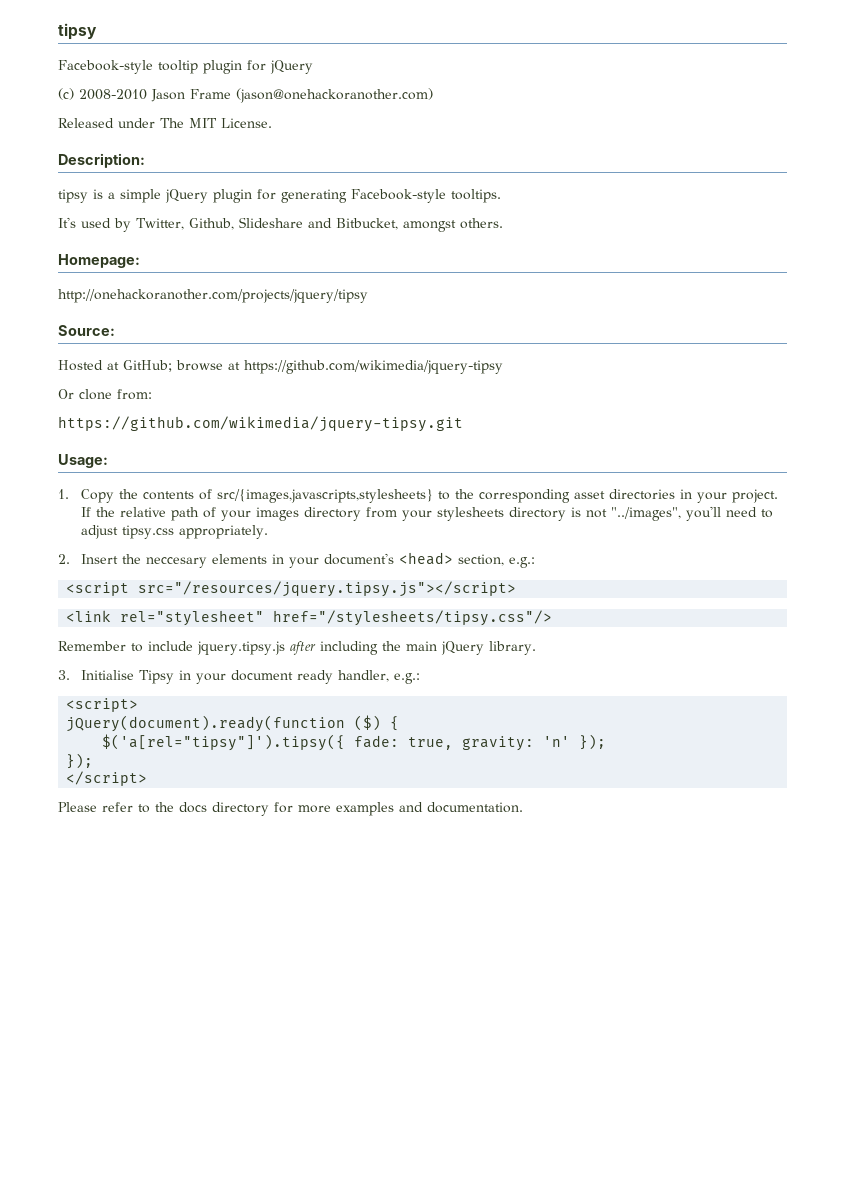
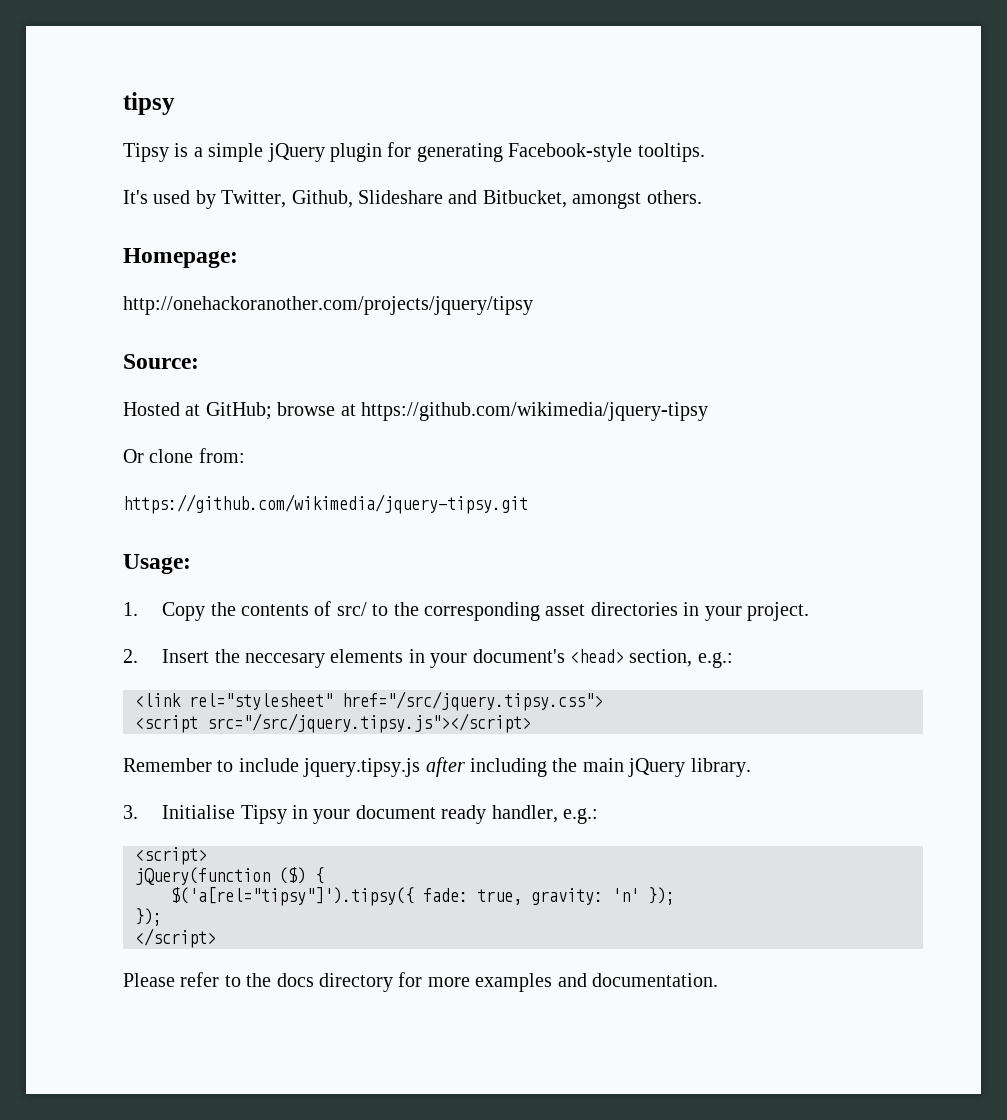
- Facebook-style tooltip plugin for jQuery
- (c) 2008-2010 Jason Frame (jason@onehackoranother.com)
- Released under The MIT License.
- Description:
- tipsy is a simple jQuery plugin for generating Facebook-style tooltips.
+ Tipsy is a simple jQuery plugin for generating Facebook-style tooltips.
- 1. Copy the contents of src/{images,javascripts,stylesheets} to the corresponding asset directories in your project. If the relative path of your images directory from your stylesheets directory is not "../images", you'll need to adjust tipsy.css appropriately.
+ 1. Copy the contents of src/ to the corresponding asset directories in your project.
- <script src="/resources/jquery.tipsy.js"></script>
- <link rel="stylesheet" href="/stylesheets/tipsy.css"/>
+ <link rel="stylesheet" href="/src/jquery.tipsy.css">
+ <script src="/src/jquery.tipsy.js"></script>
- jQuery(document).ready(function ($) {
+ jQuery(function ($) {

